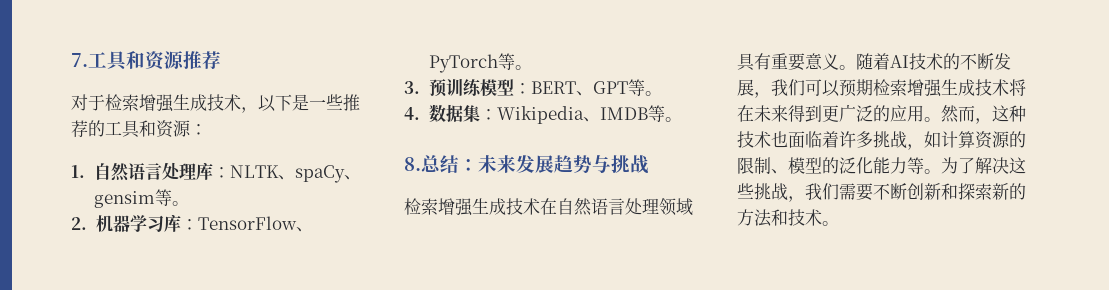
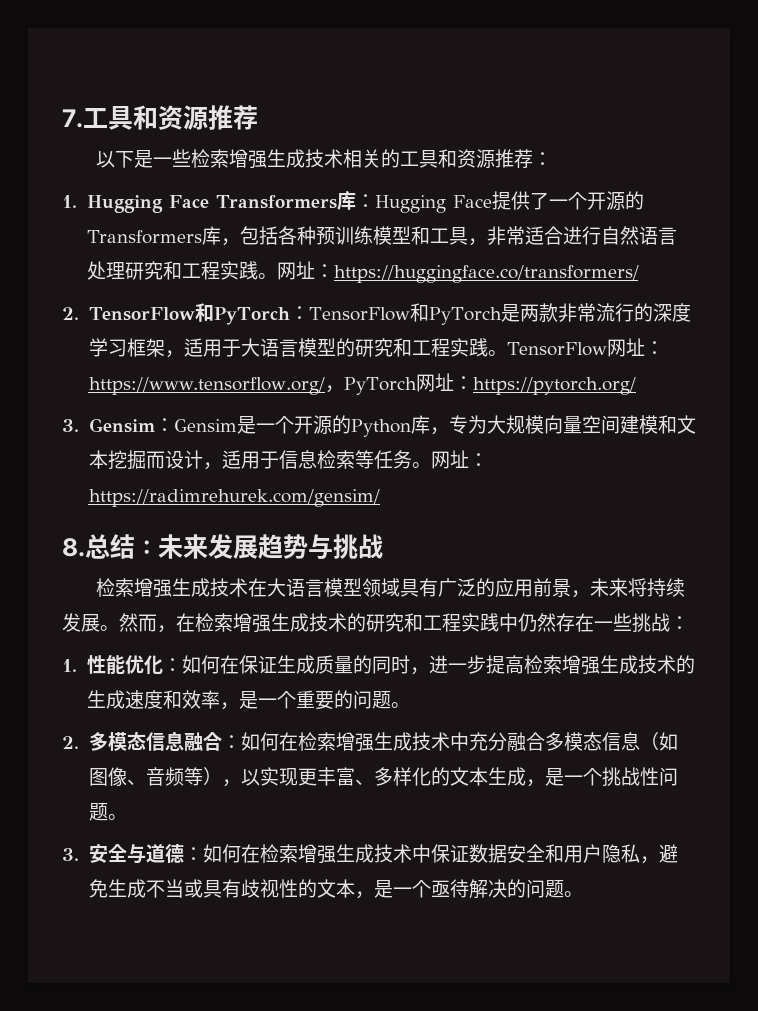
- 对于检索增强生成技术，以下是一些推荐的工具和资源：
- 1.自然语言处理库：NLTK、spaCy、gensim等。
- 2.机器学习库：TensorFlow、PyTorch等。
- 3.预训练模型：BERT、GPT等。
- 4.数据集：Wikipedia、IMDB等。
+ 以下是一些检索增强生成技术相关的工具和资源推荐：
+ 1. Hugging Face Transformers库：Hugging Face提供了一个开源的Transformers库，包括各种预训练模型和工具，非常适合进行自然语言处理研究和工程实践。网址：https://huggingface.co/transformers/
+ 2. TensorFlow和PyTorch：TensorFlow和PyTorch是两款非常流行的深度学习框架，适用于大语言模型的研究和工程实践。TensorFlow网址：https://www.tensorflow.org/，PyTorch网址：https://pytorch.org/
+ 3. Gensim：Gensim是一个开源的Python库，专为大规模向量空间建模和文本挖掘而设计，适用于信息检索等任务。网址：https://radimrehurek.com/gensim/
- 检索增强生成技术在自然语言处理领域具有重要意义。随着AI技术的不断发展，我们可以预期检索增强生成技术将在未来得到更广泛的应用。然而，这种技术也面临着许多挑战，如计算资源的限制、模型的泛化能力等。为了解决这些挑战，我们需要不断创新和探索新的方法和技术。
+ 检索增强生成技术在大语言模型领域具有广泛的应用前景，未来将持续发展。然而，在检索增强生成技术的研究和工程实践中仍然存在一些挑战：
+ 1.性能优化：如何在保证生成质量的同时，进一步提高检索增强生成技术的生成速度和效率，是一个重要的问题。
+ 2.多模态信息融合：如何在检索增强生成技术中充分融合多模态信息（如图像、音频等），以实现更丰富、多样化的文本生成，是一个挑战性问题。
+ 3.安全与道德：如何在检索增强生成技术中保证数据安全和用户隐私，避免生成不当或具有歧视性的文本，是一个亟待解决的问题。

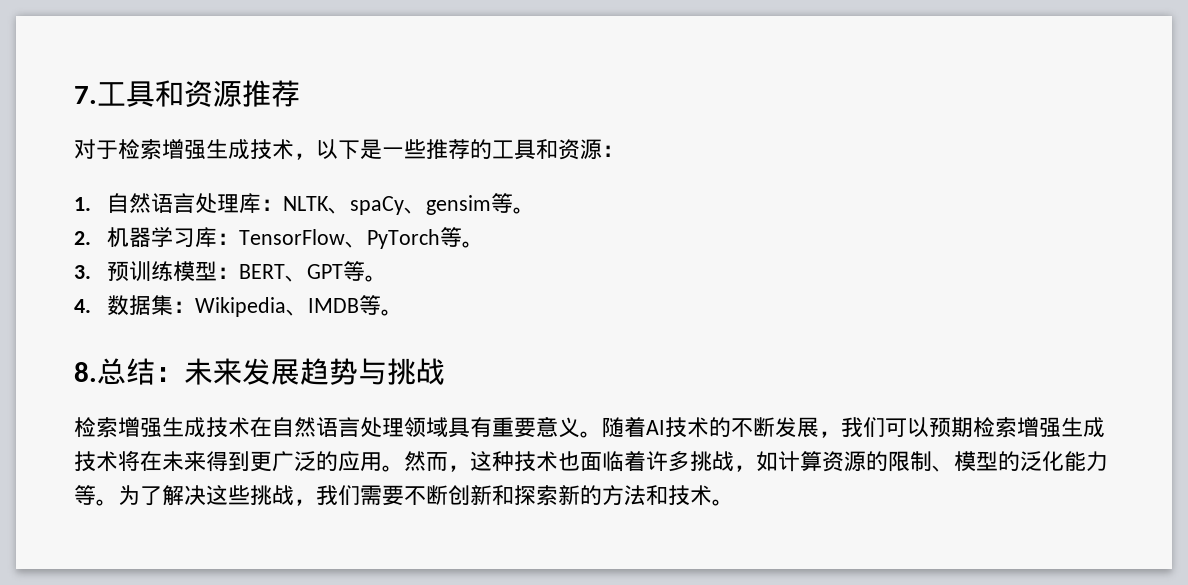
- 以下是一些检索增强生成技术相关的工具和资源推荐：
- 1. Hugging Face Transformers库：Hugging Face提供了一个开源的Transformers库，包括各种预训练模型和工具，非常适合进行自然语言处理研究和工程实践。网址：https://huggingface.co/transformers/
- 2. TensorFlow和PyTorch：TensorFlow和PyTorch是两款非常流行的深度学习框架，适用于大语言模型的研究和工程实践。TensorFlow网址：https://www.tensorflow.org/，PyTorch网址：https://pytorch.org/
- 3. Gensim：Gensim是一个开源的Python库，专为大规模向量空间建模和文本挖掘而设计，适用于信息检索等任务。网址：https://radimrehurek.com/gensim/
+ 对于检索增强生成技术，以下是一些推荐的工具和资源：
+ 1.自然语言处理库：NLTK、spaCy、gensim等。
+ 2.机器学习库：TensorFlow、PyTorch等。
+ 3.预训练模型：BERT、GPT等。
+ 4.数据集：Wikipedia、IMDB等。
- 检索增强生成技术在大语言模型领域具有广泛的应用前景，未来将持续发展。然而，在检索增强生成技术的研究和工程实践中仍然存在一些挑战：
- 1.性能优化：如何在保证生成质量的同时，进一步提高检索增强生成技术的生成速度和效率，是一个重要的问题。
- 2.多模态信息融合：如何在检索增强生成技术中充分融合多模态信息（如图像、音频等），以实现更丰富、多样化的文本生成，是一个挑战性问题。
- 3.安全与道德：如何在检索增强生成技术中保证数据安全和用户隐私，避免生成不当或具有歧视性的文本，是一个亟待解决的问题。
+ 检索增强生成技术在自然语言处理领域具有重要意义。随着AI技术的不断发展，我们可以预期检索增强生成技术将在未来得到更广泛的应用。然而，这种技术也面临着许多挑战，如计算资源的限制、模型的泛化能力等。为了解决这些挑战，我们需要不断创新和探索新的方法和技术。

